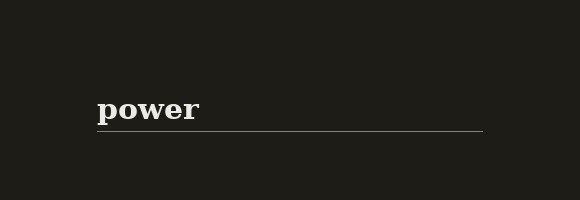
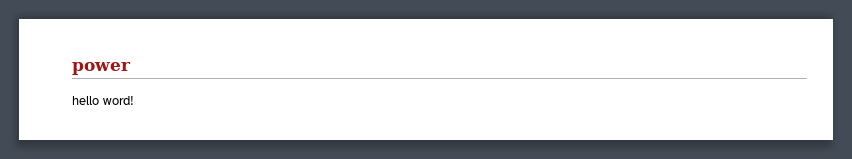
+ hello word!

